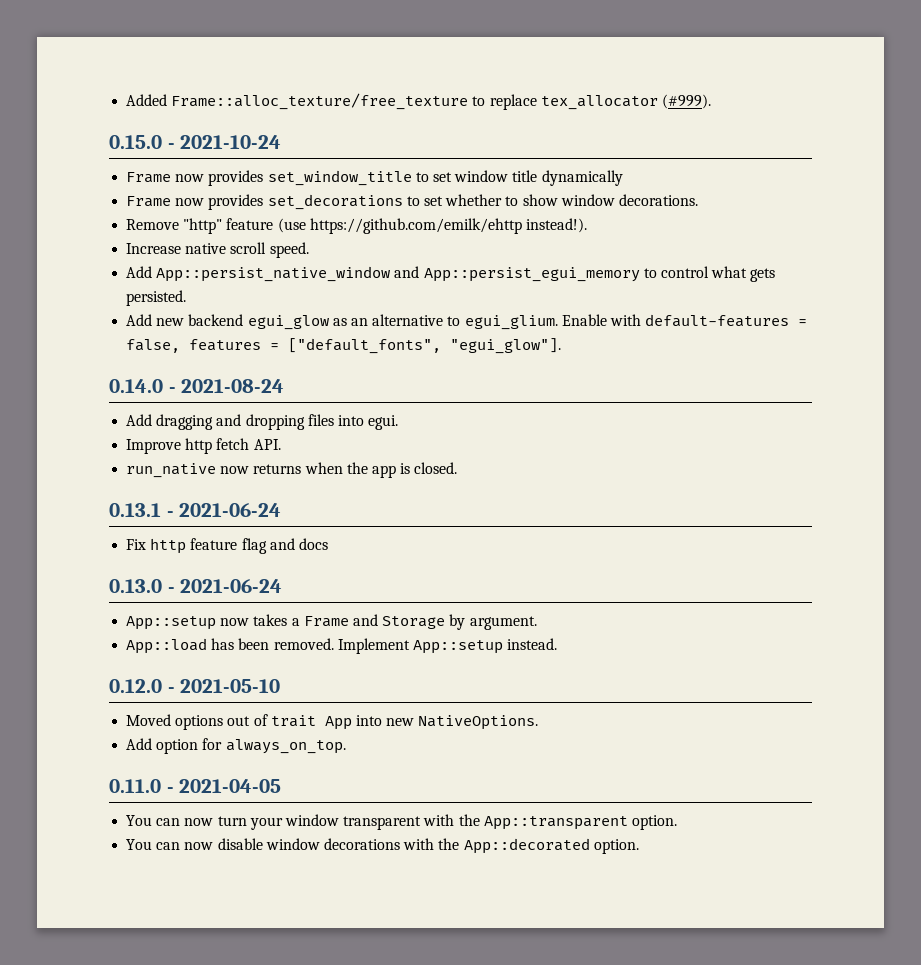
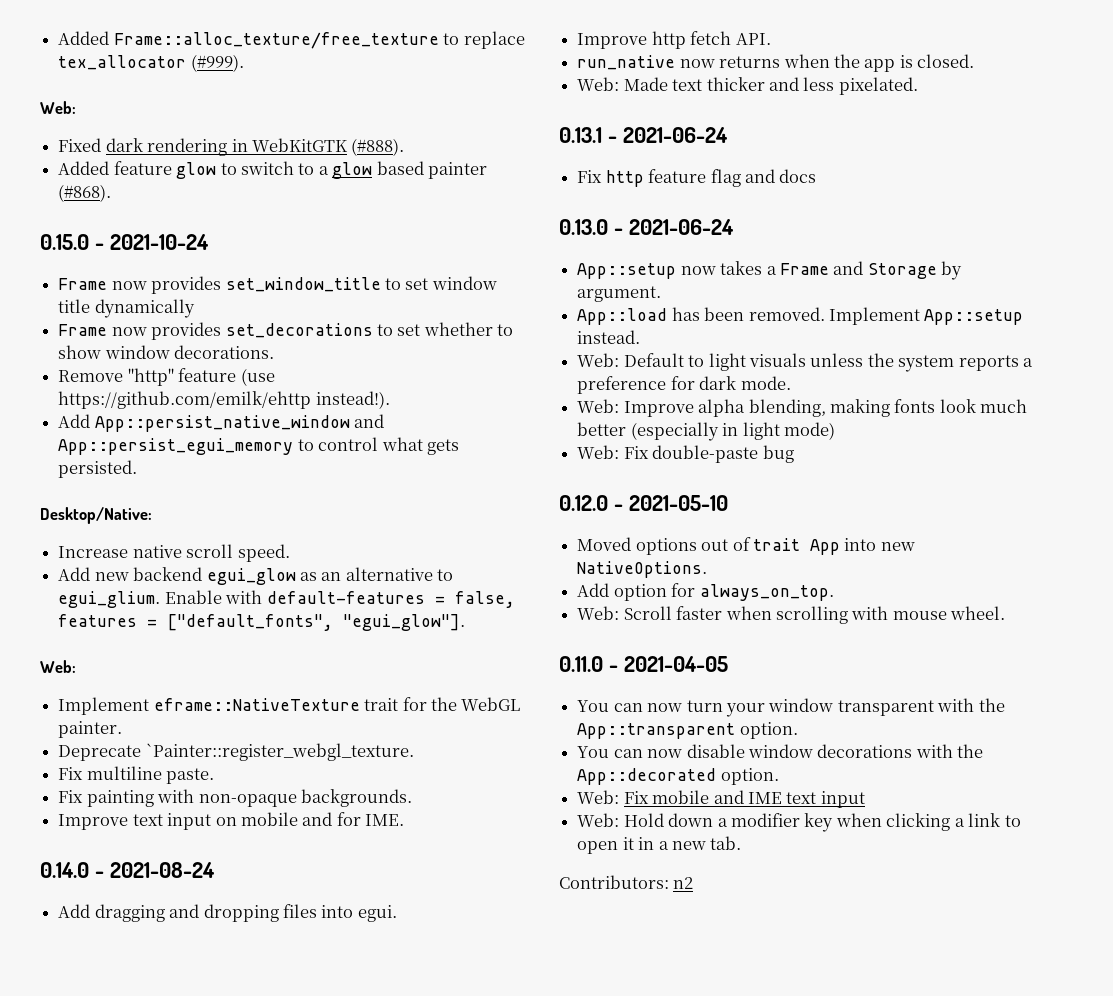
  Added Frame::alloc_texture/free_texture to replace tex_allocator (#999).
+ Web:
+ Fixed dark rendering in WebKitGTK (#888).
+ Added feature glow to switch to a glow based painter (#868).
- Increase native scroll speed.
+ Desktop/Native:
+ Increase native scroll speed.
  Enable with default-features = false, features = ["default_fonts", "egui_glow"].
+ Web:
+ Implement eframe::NativeTexture trait for the WebGL painter.
+ Deprecate `Painter::register_webgl_texture.
+ Fix multiline paste.
+ Fix painting with non-opaque backgrounds.
+ Improve text input on mobile and for IME.
+ Web: Made text thicker and less pixelated.
+ Web: Default to light visuals unless the system reports a preference for dark mode.
+ Web: Improve alpha blending, making fonts look much better (especially in light mode)
+ Web: Fix double-paste bug
+ Web: Scroll faster when scrolling with mouse wheel.
+ Web: Fix mobile and IME text input
+ Web: Hold down a modifier key when clicking a link to open it in a new tab.
+ Contributors: n2

